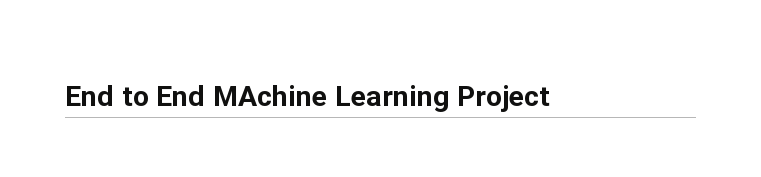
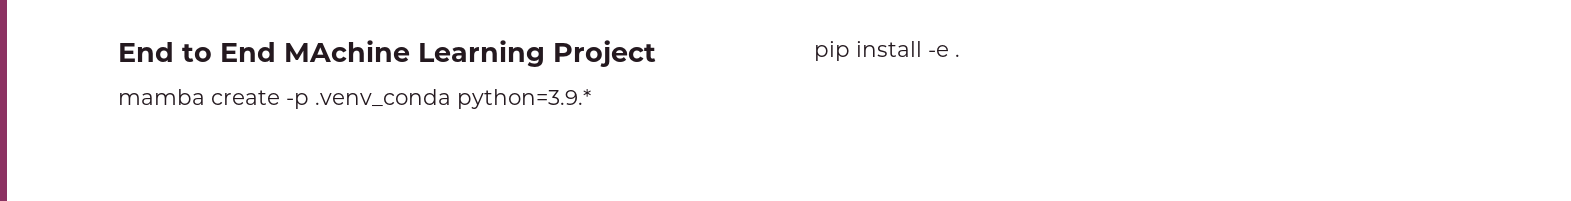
+ mamba create -p .venv_conda python=3.9.*
+ pip install -e .

